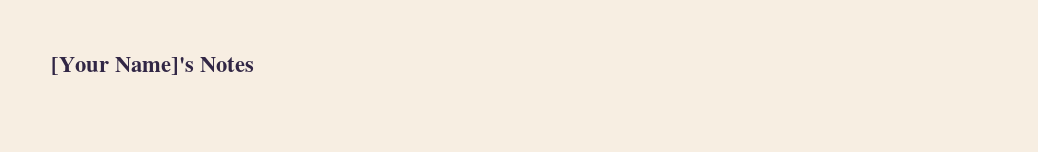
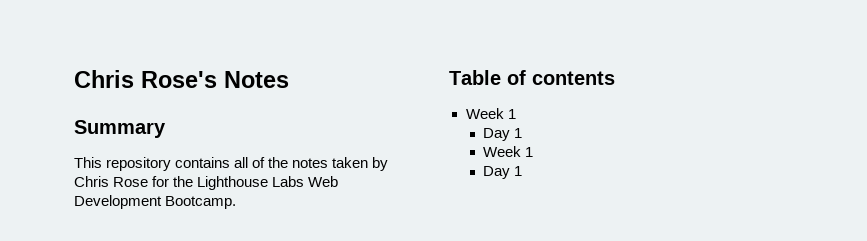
- [Your Name]'s Notes
+ Chris Rose's Notes
+ Summary
+ This repository contains all of the notes taken by Chris Rose for the Lighthouse Labs Web Development Bootcamp.
+ Table of contents
+ Week 1
+ Day 1
+ Week 1
+ Day 1

